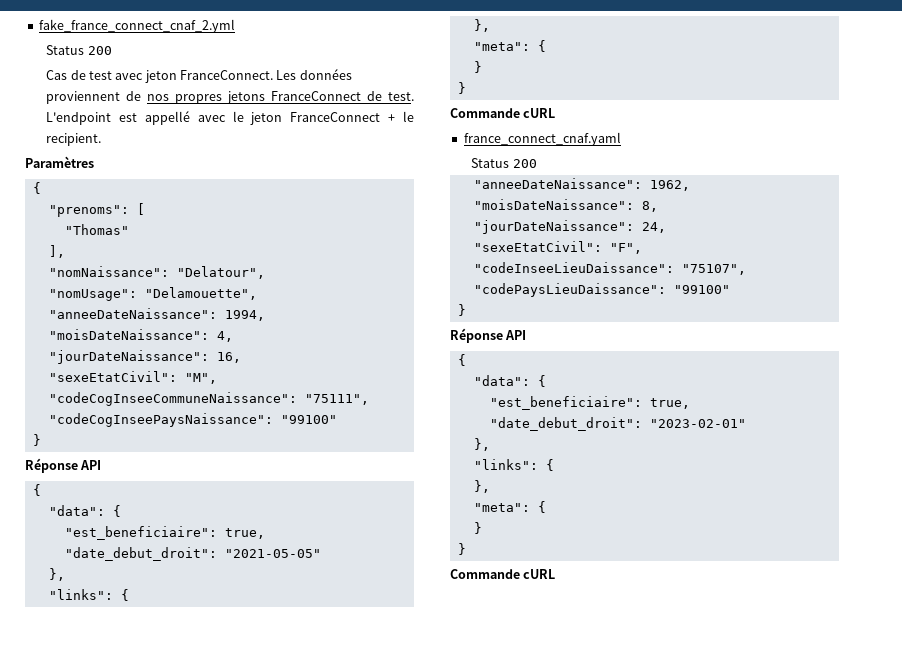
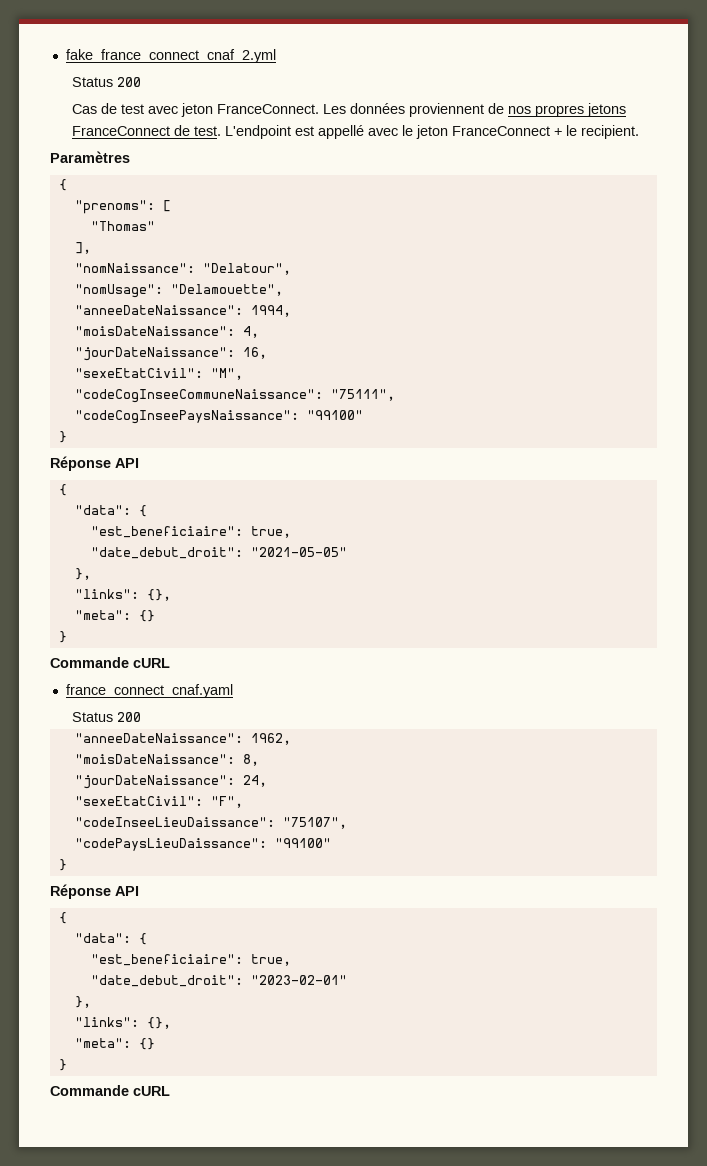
  "date_debut_droit": "2021-05-05"
  },
- "links": {
- },
- "meta": {
- }
+ "links": {},
+ "meta": {}
  "date_debut_droit": "2023-02-01"
  },
- "links": {
- },
- "meta": {
- }
+ "links": {},
+ "meta": {}

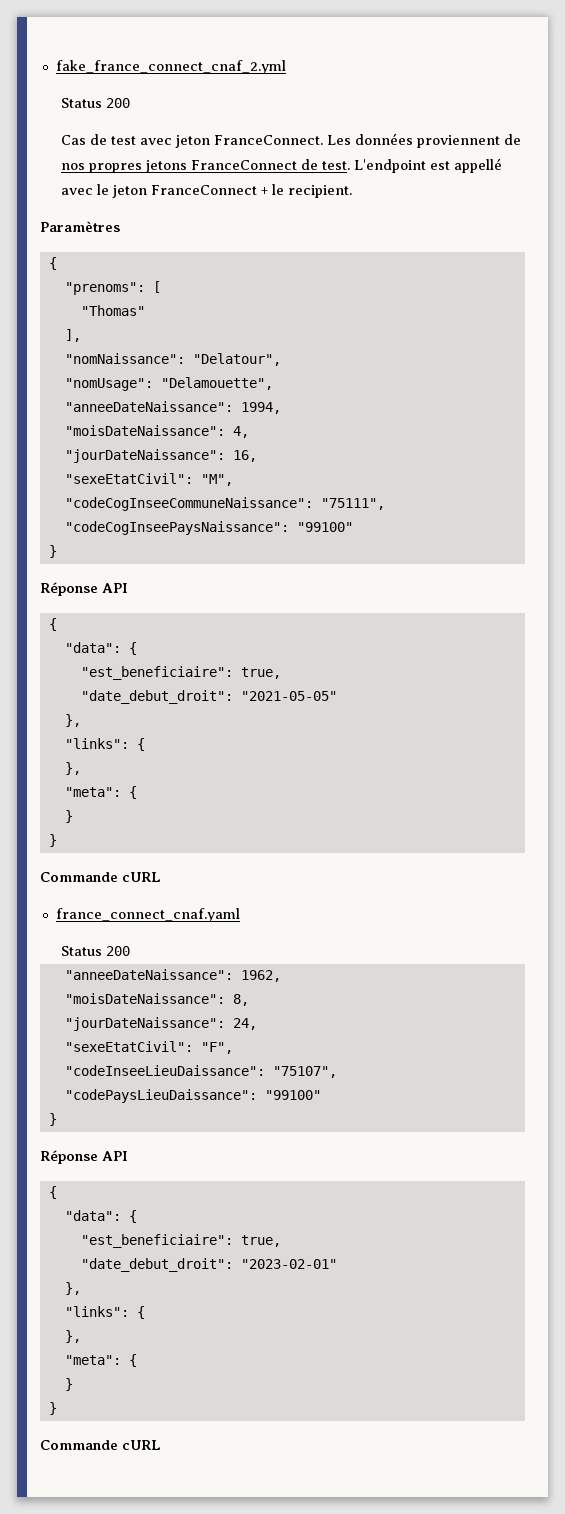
  "date_debut_droit": "2021-05-05"
  },
- "links": {},
- "meta": {}
+ "links": {
+ },
+ "meta": {
+ }
  "date_debut_droit": "2023-02-01"
  },
- "links": {},
- "meta": {}
+ "links": {
+ },
+ "meta": {
+ }

